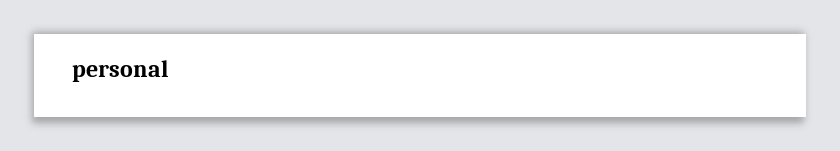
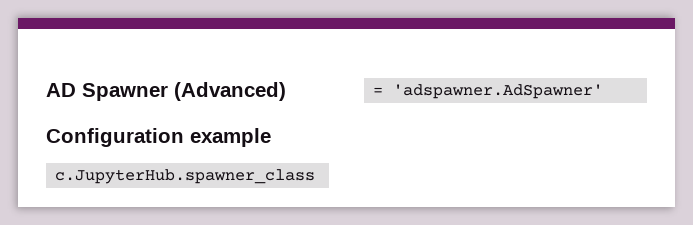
- personal
+ AD Spawner (Advanced)
+ Configuration example
+ c.JupyterHub.spawner_class = 'adspawner.AdSpawner'

